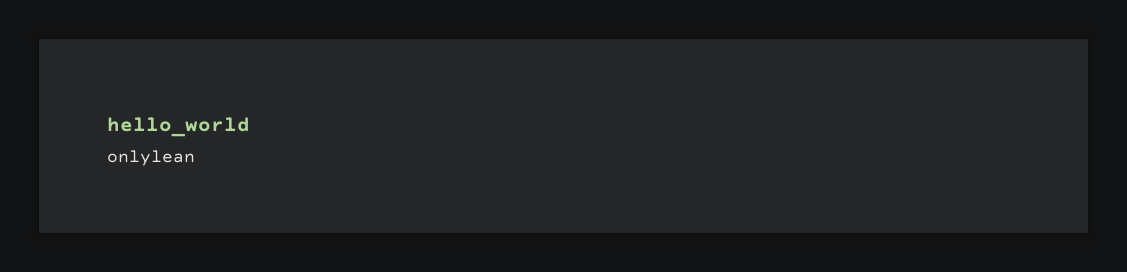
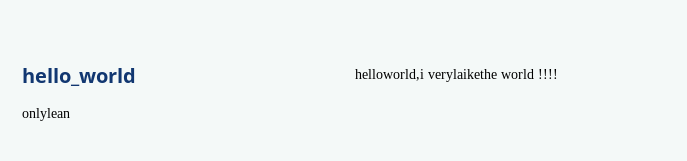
+ helloworld,i verylaikethe world !!!!

